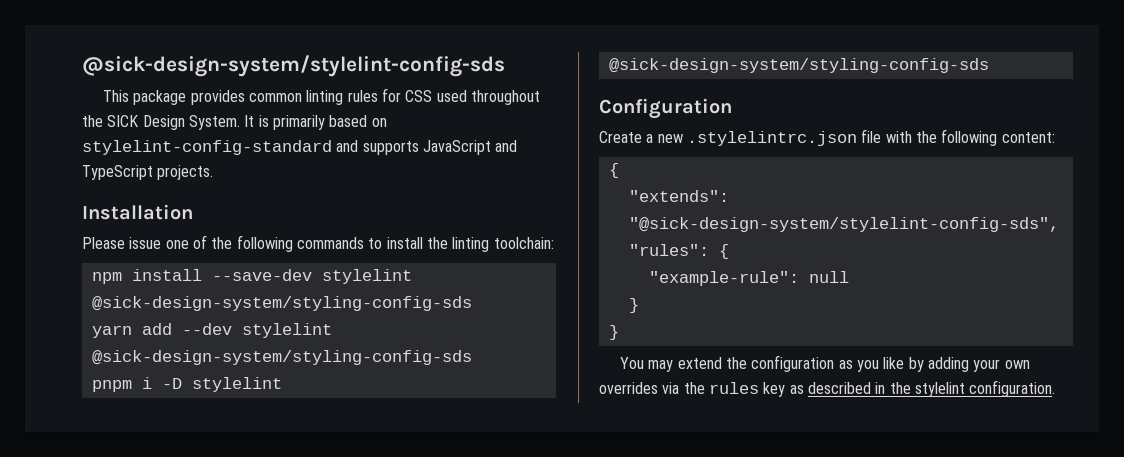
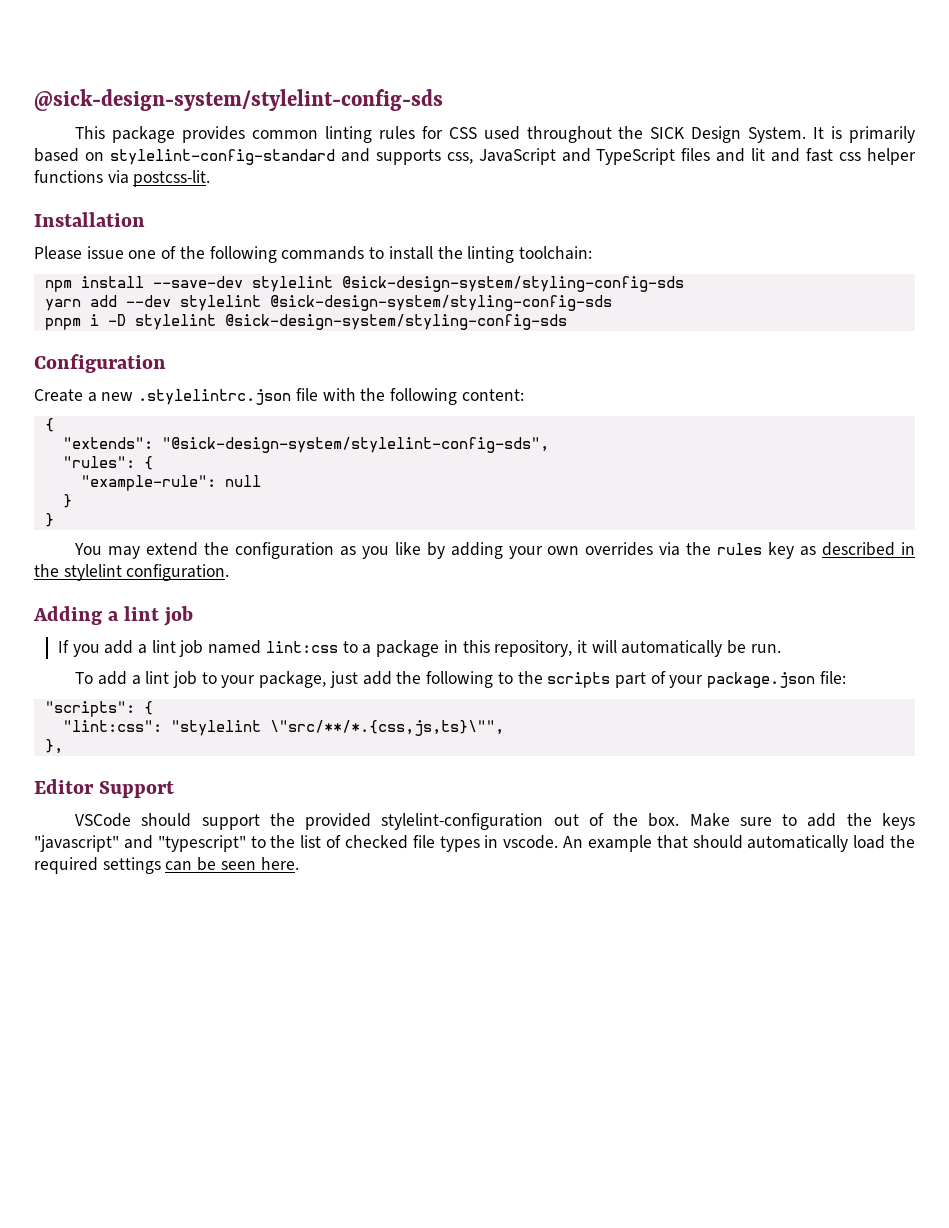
- It is primarily based on stylelint-config-standard and supports JavaScript and TypeScript projects.
+ It is primarily based on stylelint-config-standard and supports css, JavaScript and TypeScript files and lit and fast css helper functions via postcss-lit.
+ Adding a lint job
+ If you add a lint job named lint:css to a package in this repository, it will automatically be run.
+ To add a lint job to your package, just add the following to the scripts part of your package.json file:
+ "scripts": {
+ "lint:css": "stylelint \"src/**/*.{css,js,ts}\"",
+ },
+ Editor Support
+ VSCode should support the provided stylelint-configuration out of the box. Make sure to add the keys "javascript" and "typescript" to the list of checked file types in vscode. An example that should automatically load the required settings can be seen here.

